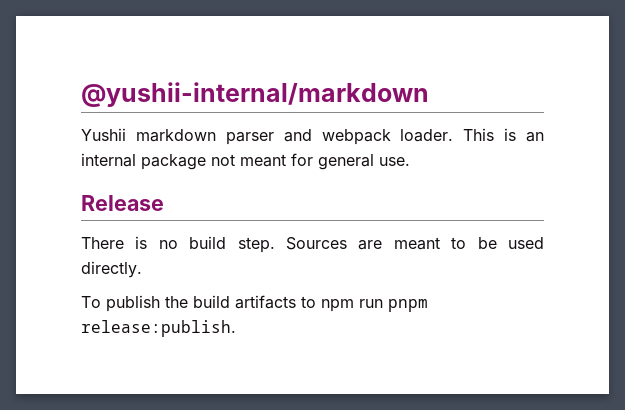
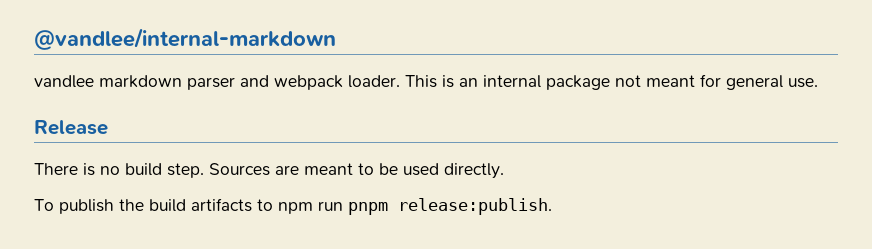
- @yushii-internal/markdown
- Yushii markdown parser and webpack loader.
+ @vandlee/internal-markdown
+ vandlee markdown parser and webpack loader.

